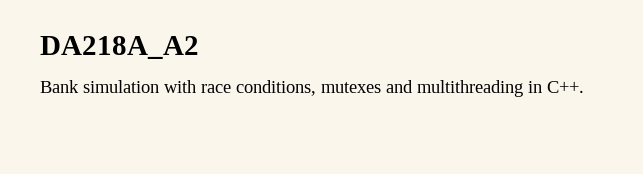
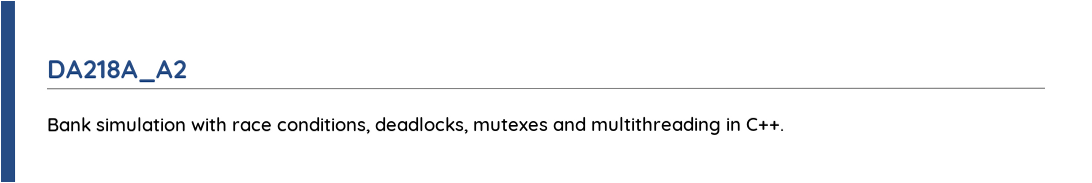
- Bank simulation with race conditions, mutexes and multithreading in C++.
+ Bank simulation with race conditions, deadlocks, mutexes and multithreading in C++.

